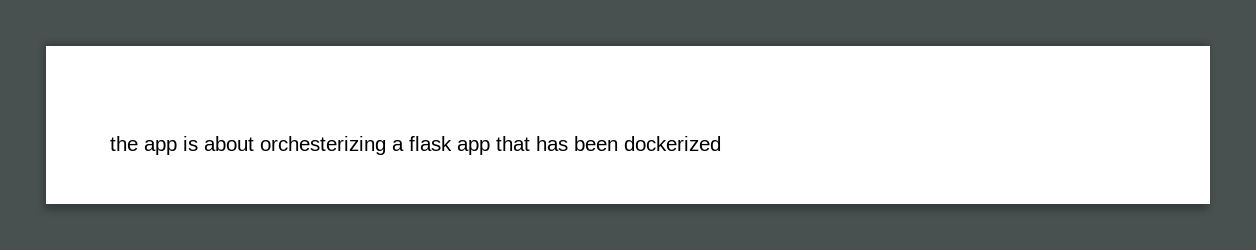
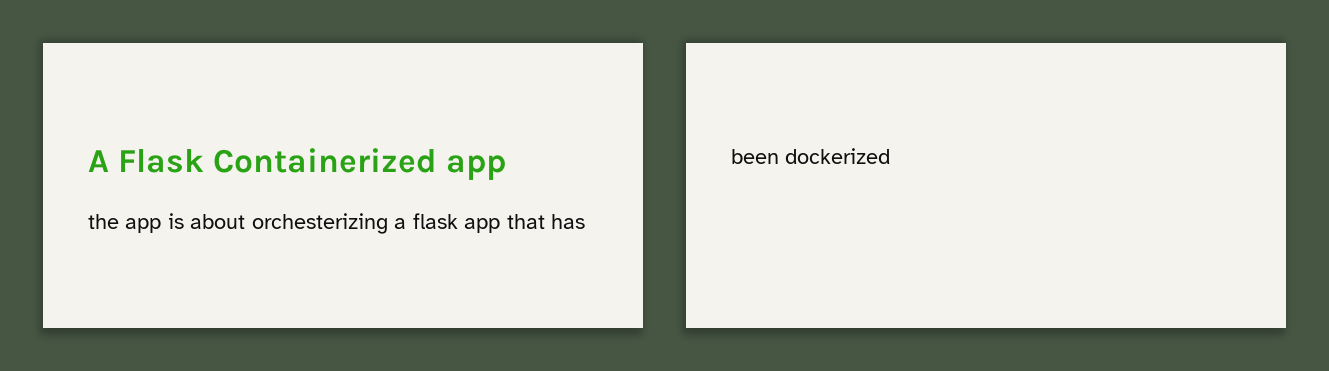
+ A Flask Containerized app

